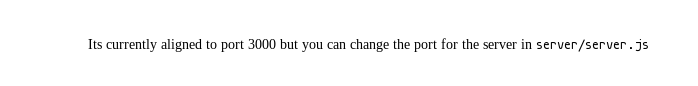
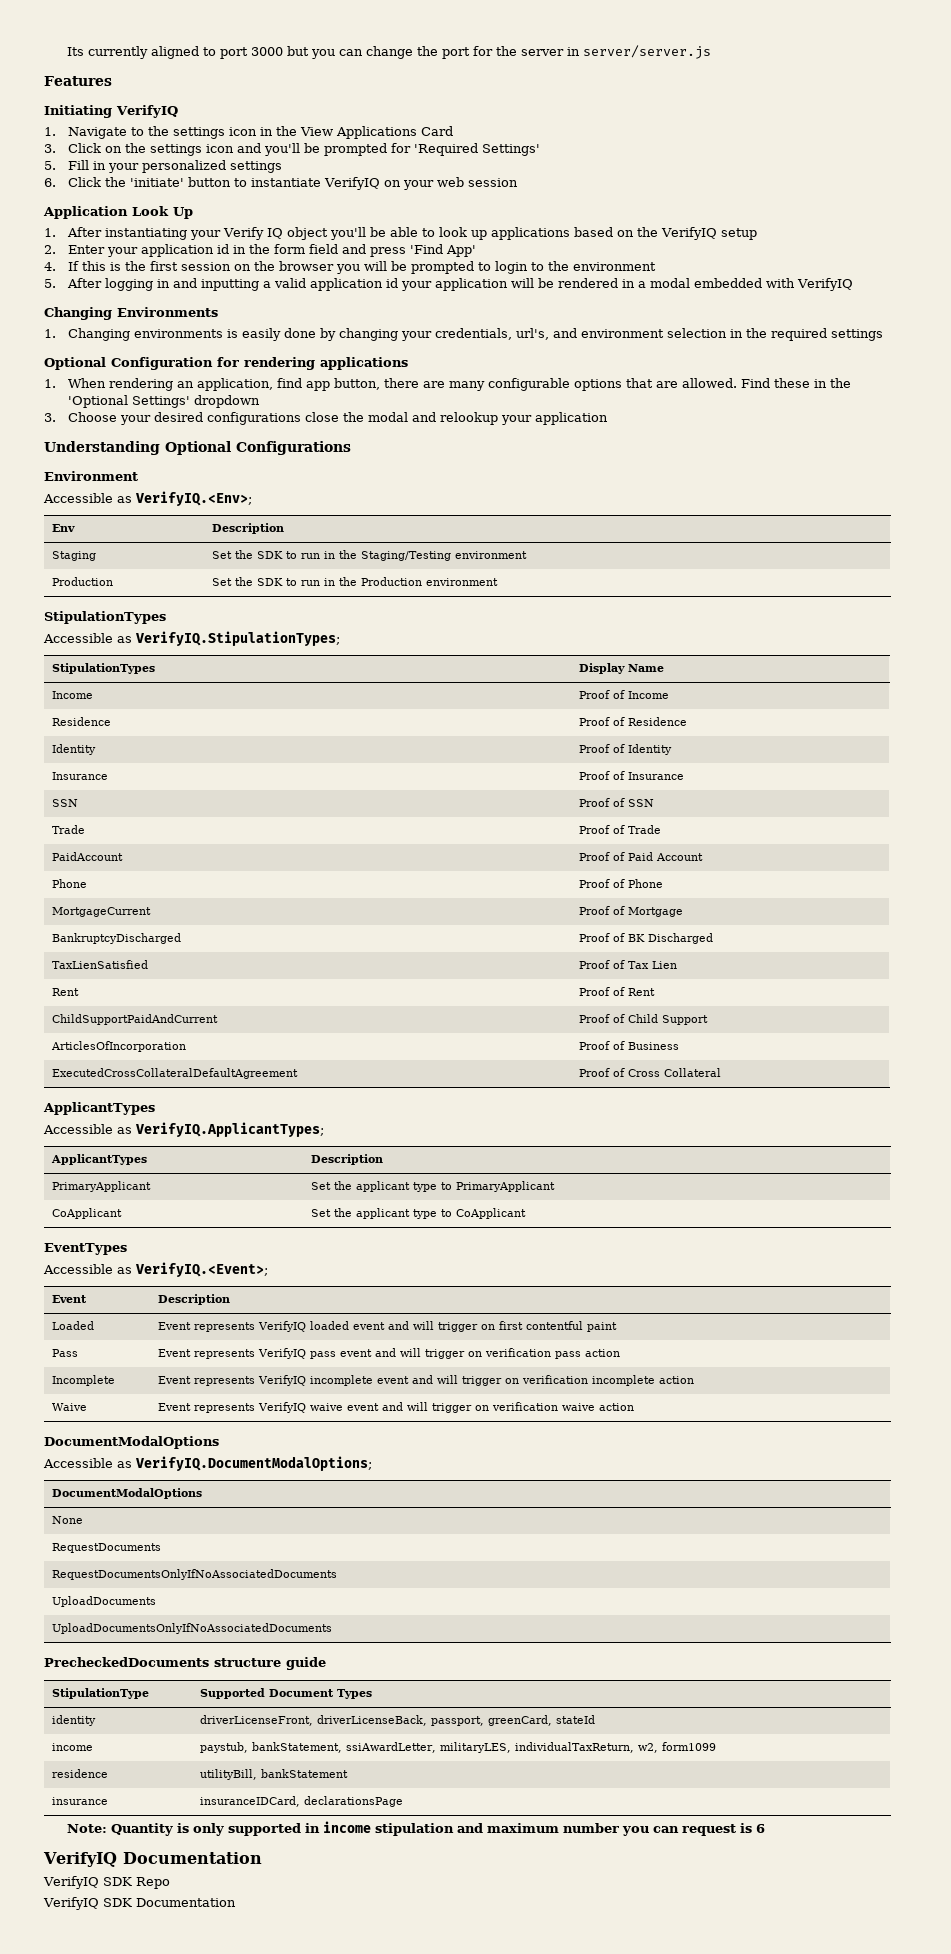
+ Features
+ Initiating VerifyIQ
+ 1. Navigate to the settings icon in the View Applications Card
+ 3. Click on the settings icon and you'll be prompted for 'Required Settings'
+ 5. Fill in your personalized settings
+ 6. Click the 'initiate' button to instantiate VerifyIQ on your web session
+ Application Look Up
+ 1. After instantiating your Verify IQ object you'll be able to look up applications based on the VerifyIQ setup
+ 2. Enter your application id in the form field and press 'Find App'
+ 4. If this is the first session on the browser you will be prompted to login to the environment
+ 5. After logging in and inputting a valid application id your application will be rendered in a modal embedded with VerifyIQ
+ Changing Environments
+ 1. Changing environments is easily done by changing your credentials, url's, and environment selection in the required settings
+ Optional Configuration for rendering applications
+ 1. When rendering an application, find app button, there are many configurable options that are allowed. Find these in the 'Optional Settings' dropdown
+ 3. Choose your desired configurations close the modal and relookup your application
+ Understanding Optional Configurations
+ Environment
+ Accessible as VerifyIQ.<Env>;
+ Env | Description
+ Staging | Set the SDK to run in the Staging/Testing environment
+ Production | Set the SDK to run in the Production environment
+ StipulationTypes
+ Accessible as VerifyIQ.StipulationTypes;
+ StipulationTypes | Display Name
+ Income | Proof of Income
+ Residence | Proof of Residence
+ Identity | Proof of Identity
+ Insurance | Proof of Insurance
+ SSN | Proof of SSN
+ Trade | Proof of Trade
+ PaidAccount | Proof of Paid Account
+ Phone | Proof of Phone
+ MortgageCurrent | Proof of Mortgage
+ BankruptcyDischarged | Proof of BK Discharged
+ TaxLienSatisfied | Proof of Tax Lien
+ Rent | Proof of Rent
+ ChildSupportPaidAndCurrent | Proof of Child Support
+ ArticlesOfIncorporation | Proof of Business
+ ExecutedCrossCollateralDefaultAgreement | Proof of Cross Collateral
+ ApplicantTypes
+ Accessible as VerifyIQ.ApplicantTypes;
+ ApplicantTypes | Description
+ PrimaryApplicant | Set the applicant type to PrimaryApplicant
+ CoApplicant | Set the applicant type to CoApplicant
+ EventTypes
+ Accessible as VerifyIQ.<Event>;
+ Event | Description
+ Loaded | Event represents VerifyIQ loaded event and will trigger on first contentful paint
+ Pass | Event represents VerifyIQ pass event and will trigger on verification pass action
+ Incomplete | Event represents VerifyIQ incomplete event and will trigger on verification incomplete action
+ Waive | Event represents VerifyIQ waive event and will trigger on verification waive action
+ DocumentModalOptions
+ Accessible as VerifyIQ.DocumentModalOptions;
+ DocumentModalOptions
+ None
+ RequestDocuments
+ RequestDocumentsOnlyIfNoAssociatedDocuments
+ UploadDocuments
+ UploadDocumentsOnlyIfNoAssociatedDocuments
+ PrecheckedDocuments structure guide
+ StipulationType | Supported Document Types
+ identity | driverLicenseFront, driverLicenseBack, passport, greenCard, stateId
+ income | paystub, bankStatement, ssiAwardLetter, militaryLES, individualTaxReturn, w2, form1099
+ residence | utilityBill, bankStatement
+ insurance | insuranceIDCard, declarationsPage
+ Note: Quantity is only supported in income stipulation and maximum number you can request is 6
+ VerifyIQ Documentation
+ VerifyIQ SDK Repo
+ VerifyIQ SDK Documentation

